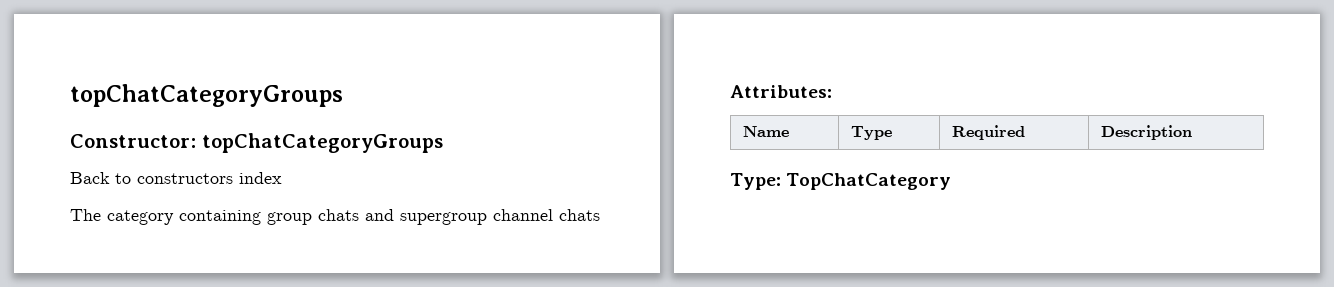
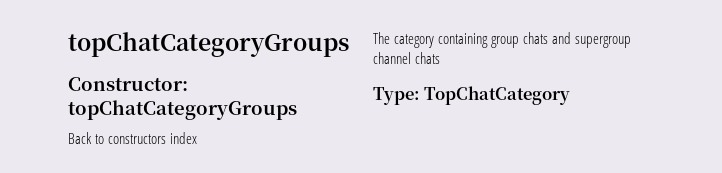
- Attributes:
- Name | Type | Required | Description

